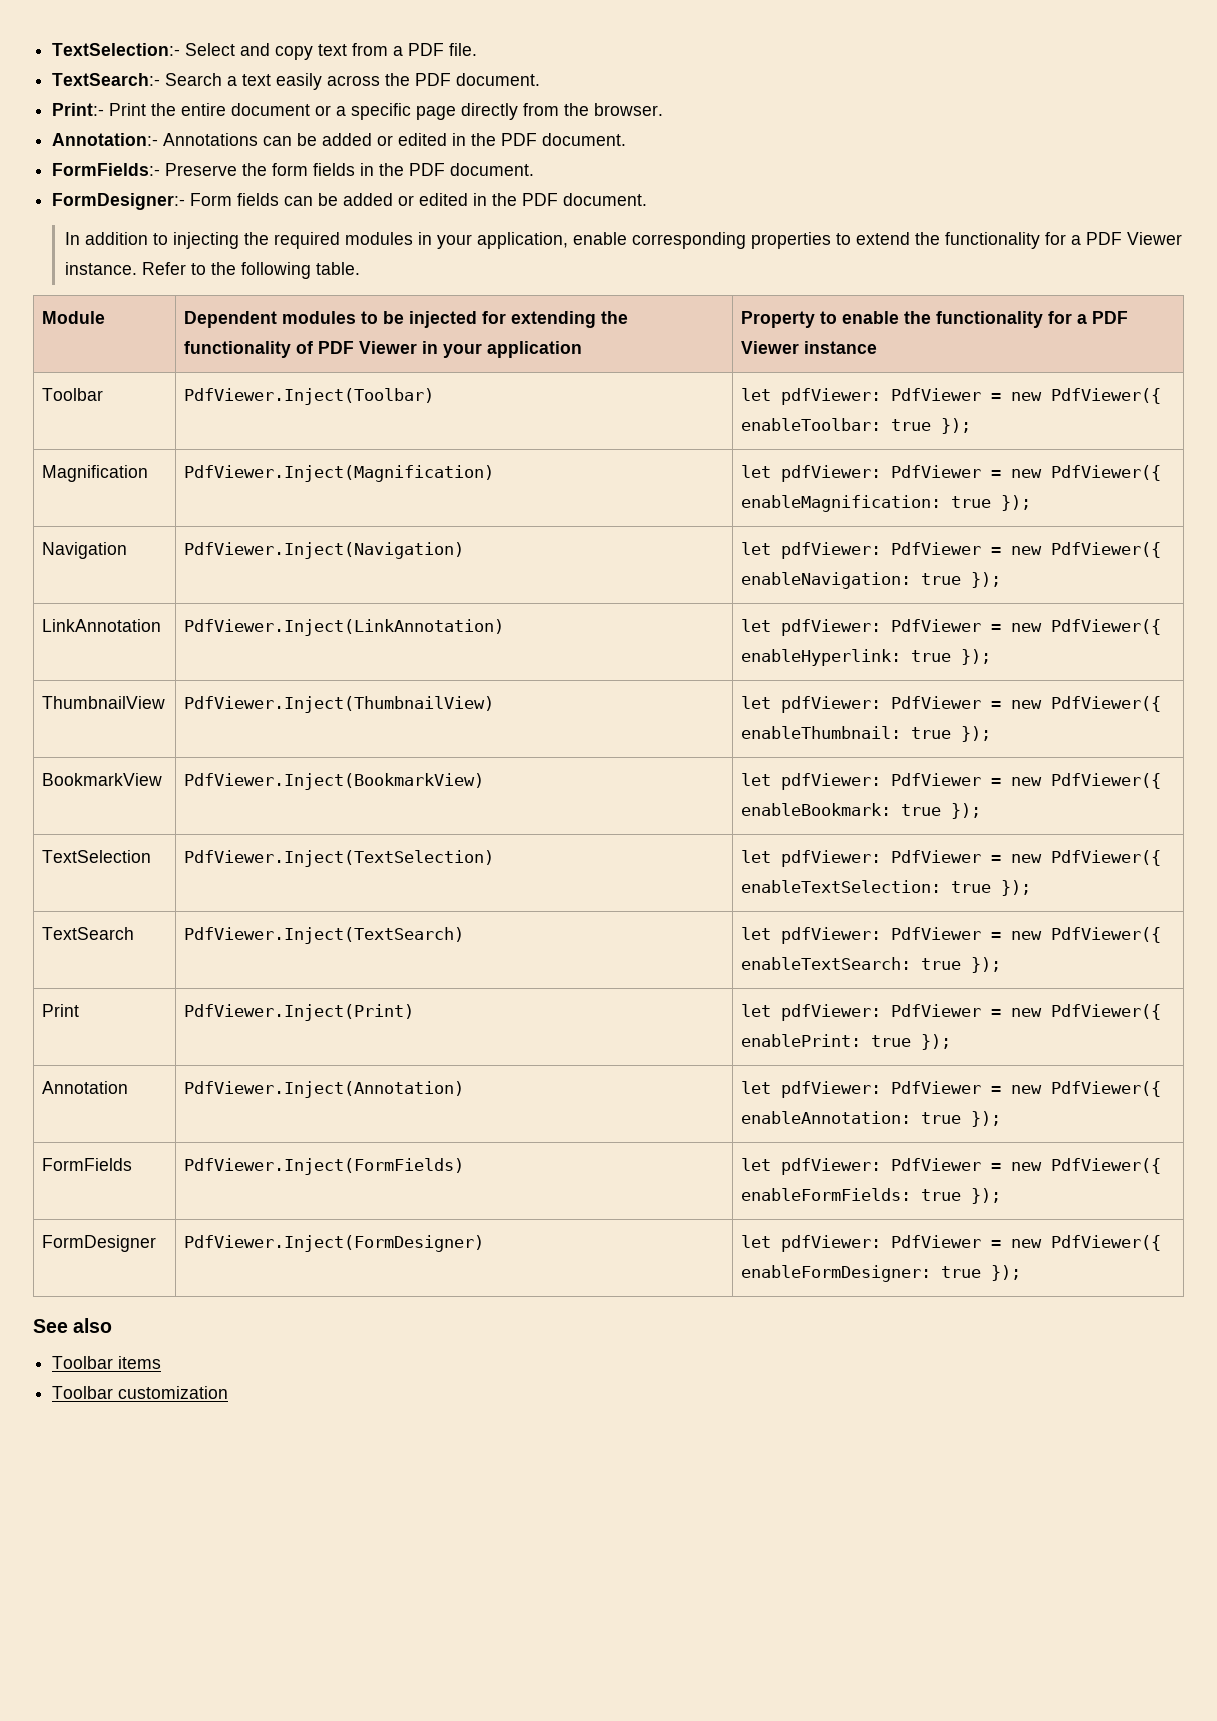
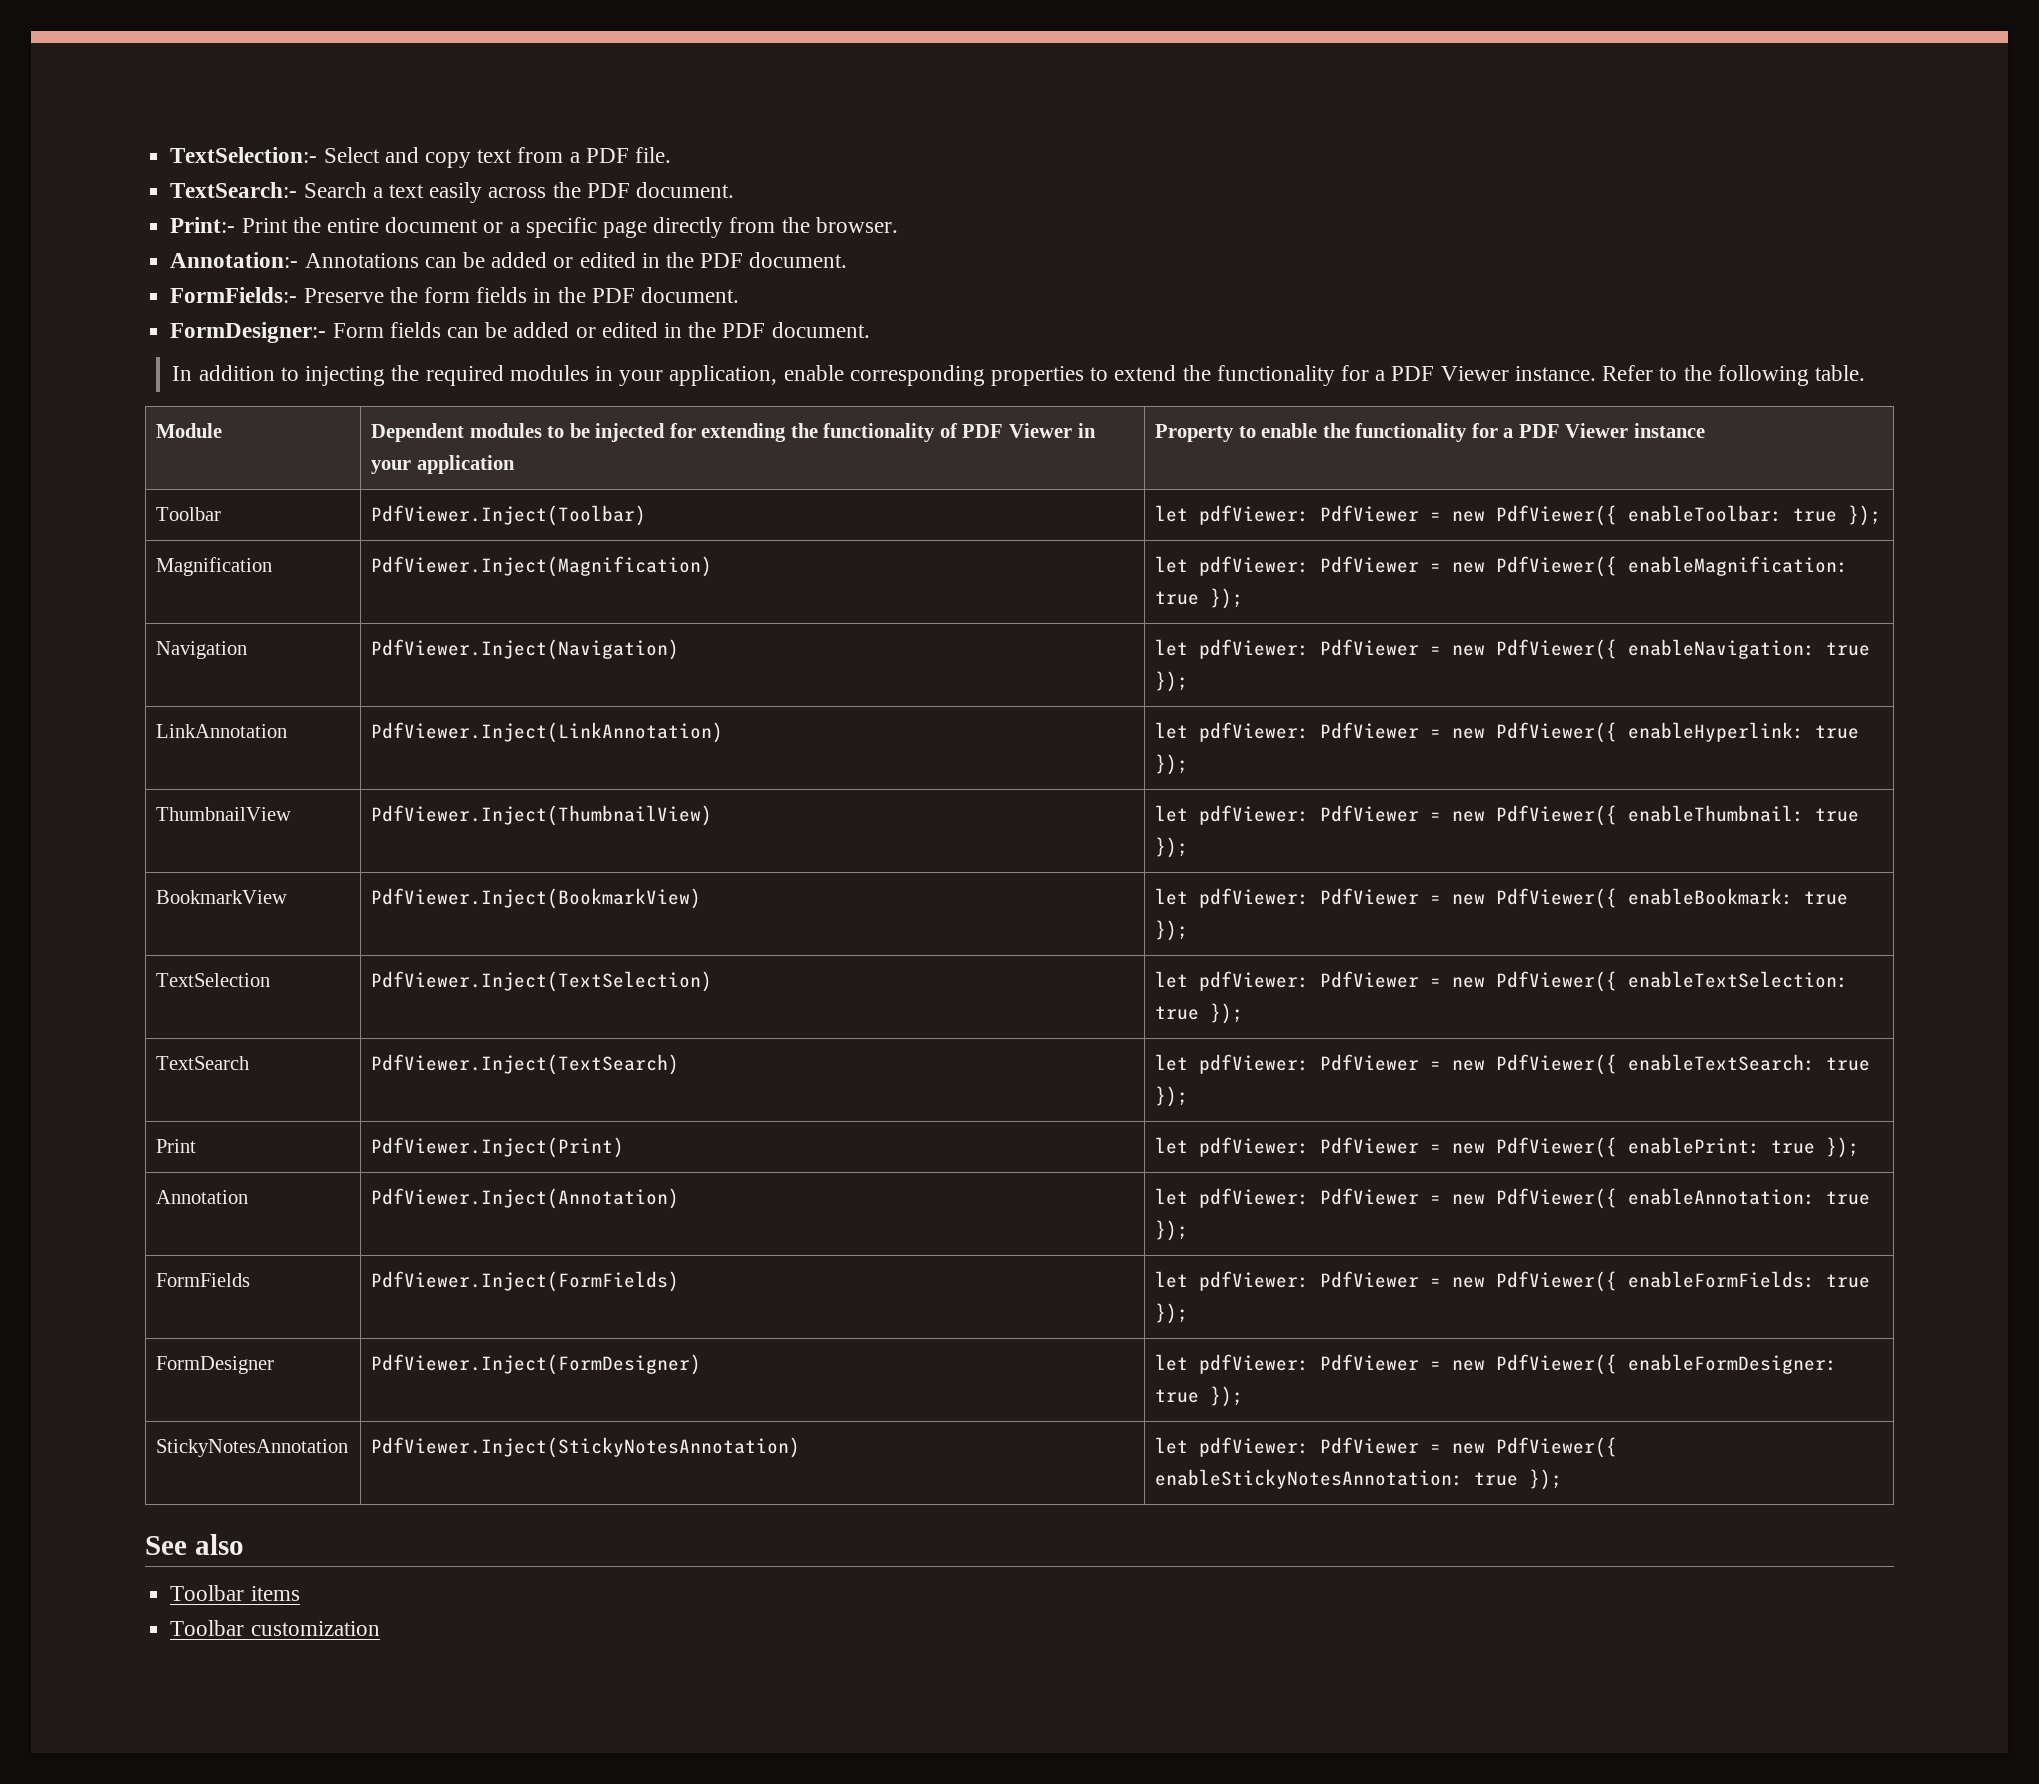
+ StickyNotesAnnotation | PdfViewer.Inject(StickyNotesAnnotation) | let pdfViewer: PdfViewer = new PdfViewer({ enableStickyNotesAnnotation: true });

